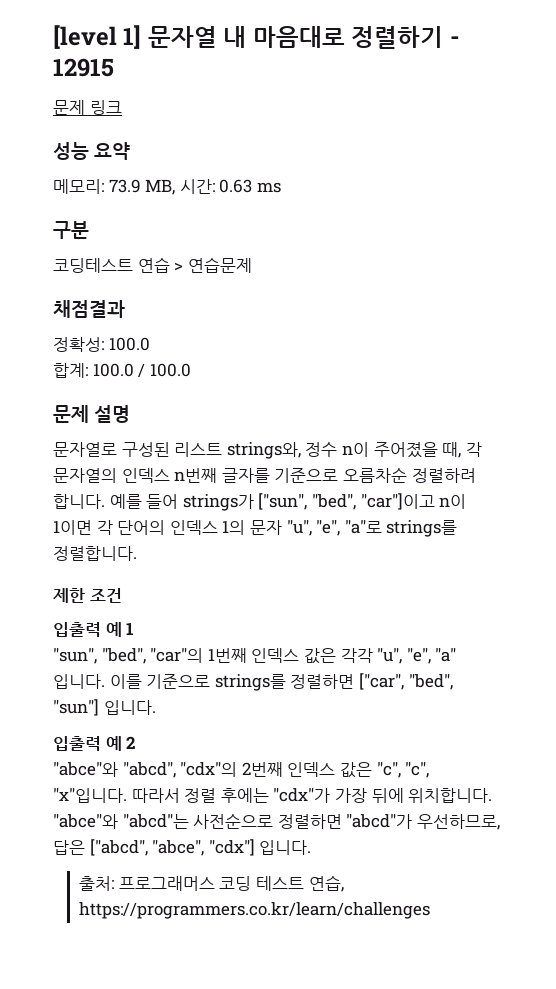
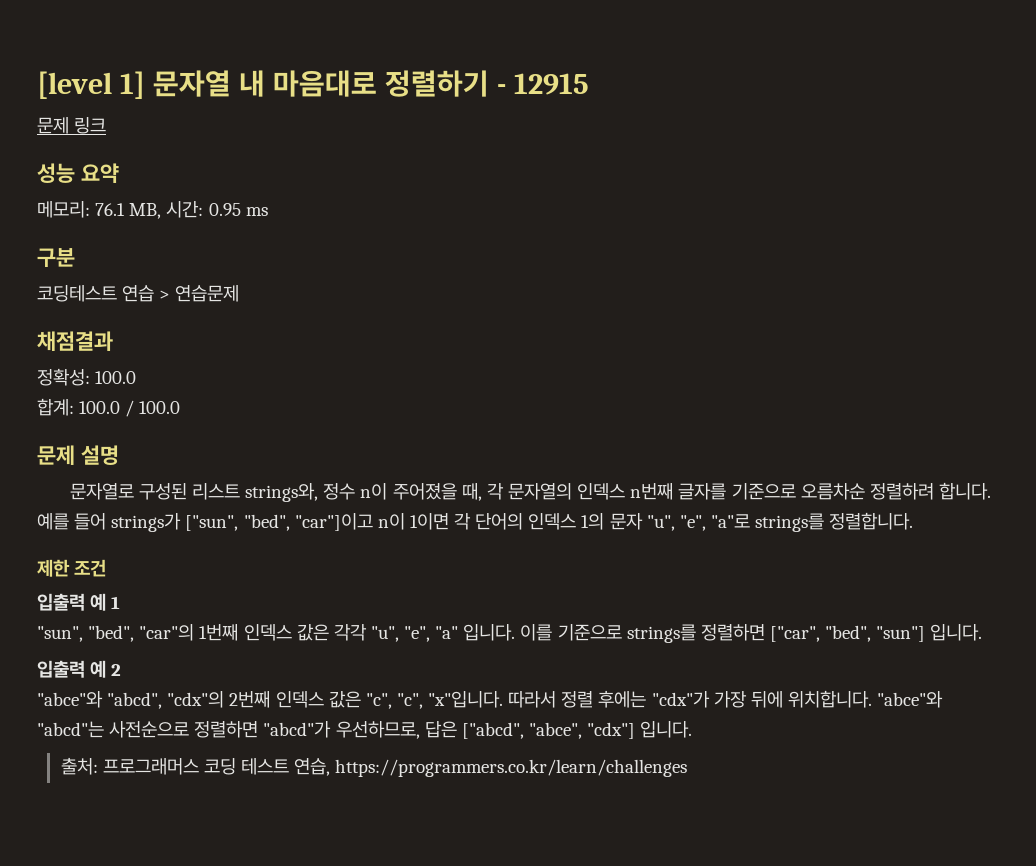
- 메모리: 73.9 MB, 시간: 0.63 ms
+ 메모리: 76.1 MB, 시간: 0.95 ms

